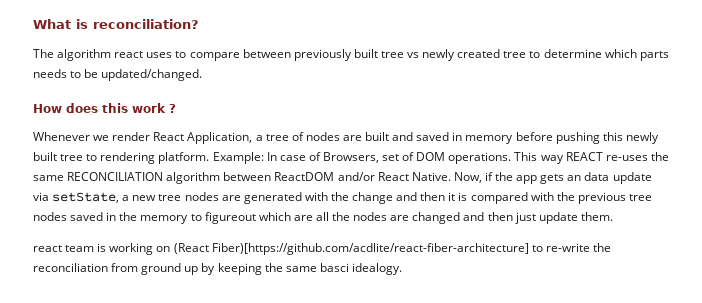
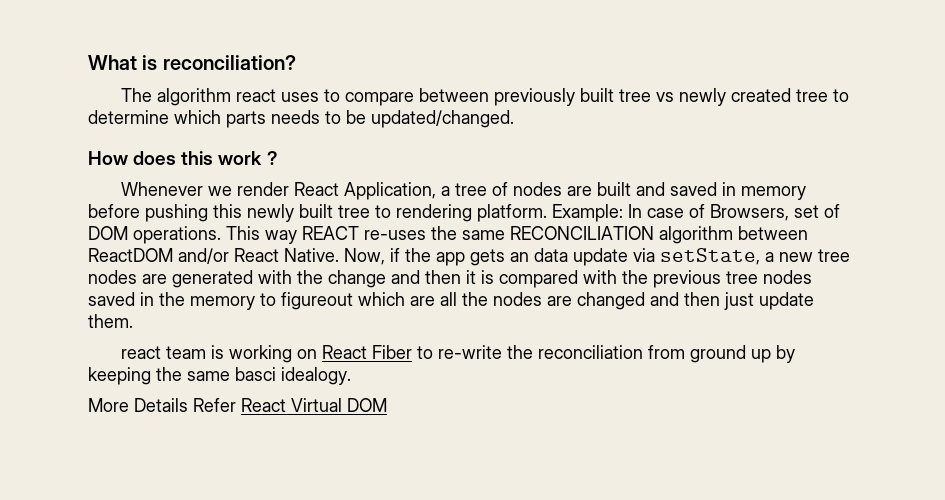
- react team is working on (React Fiber)[https://github.com/acdlite/react-fiber-architecture] to re-write the reconciliation from ground up by keeping the same basci idealogy.
+ react team is working on React Fiber to re-write the reconciliation from ground up by keeping the same basci idealogy.
+ More Details Refer React Virtual DOM

